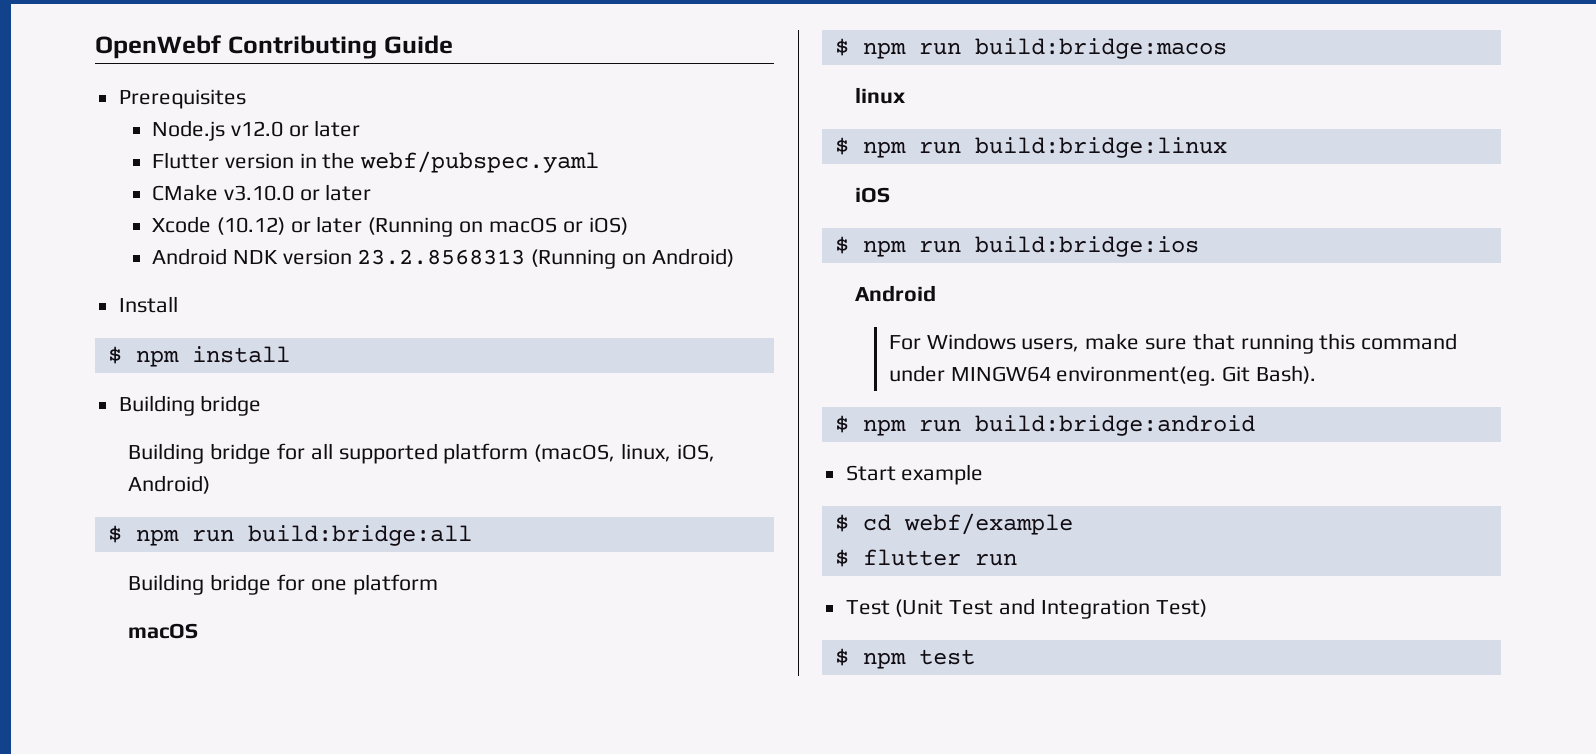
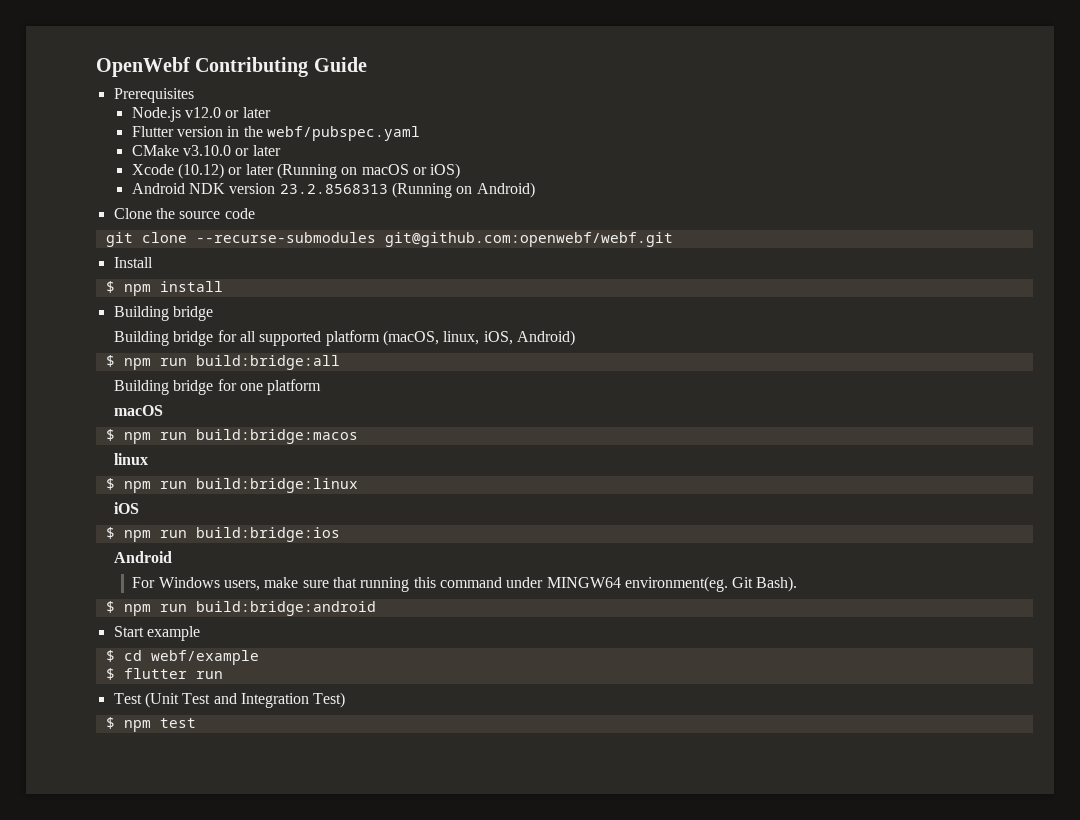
+ Clone the source code
+ git clone --recurse-submodules git@github.com:openwebf/webf.git

